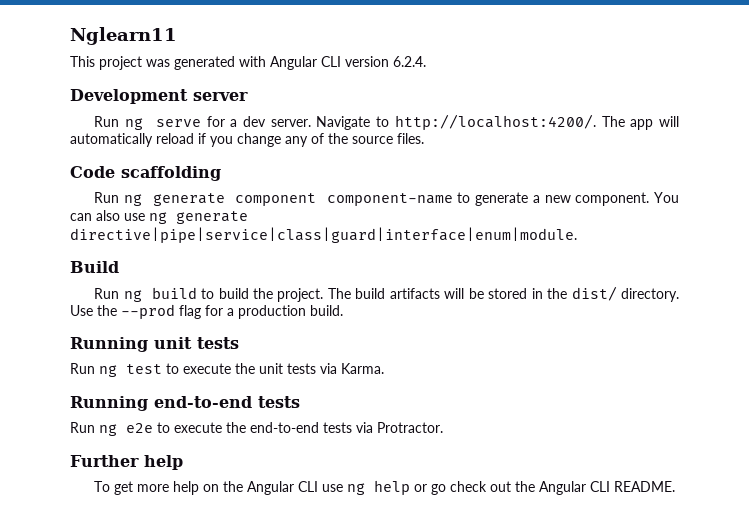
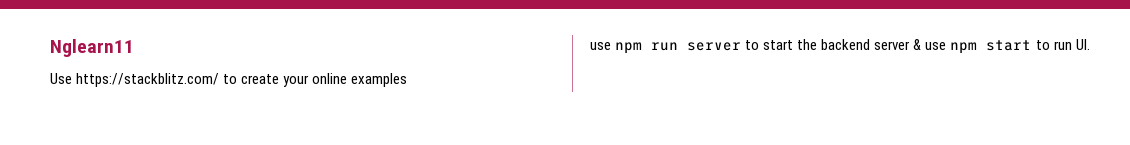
- This project was generated with Angular CLI version 6.2.4.
- Development server
- Run ng serve for a dev server. Navigate to http://localhost:4200/. The app will automatically reload if you change any of the source files.
- Code scaffolding
- Run ng generate component component-name to generate a new component. You can also use ng generate directive|pipe|service|class|guard|interface|enum|module.
- Build
- Run ng build to build the project. The build artifacts will be stored in the dist/ directory. Use the --prod flag for a production build.
- Running unit tests
- Run ng test to execute the unit tests via Karma.
- Running end-to-end tests
- Run ng e2e to execute the end-to-end tests via Protractor.
- Further help
- To get more help on the Angular CLI use ng help or go check out the Angular CLI README.
+ Use https://stackblitz.com/ to create your online examples
+ use npm run server to start the backend server & use npm start to run UI.

